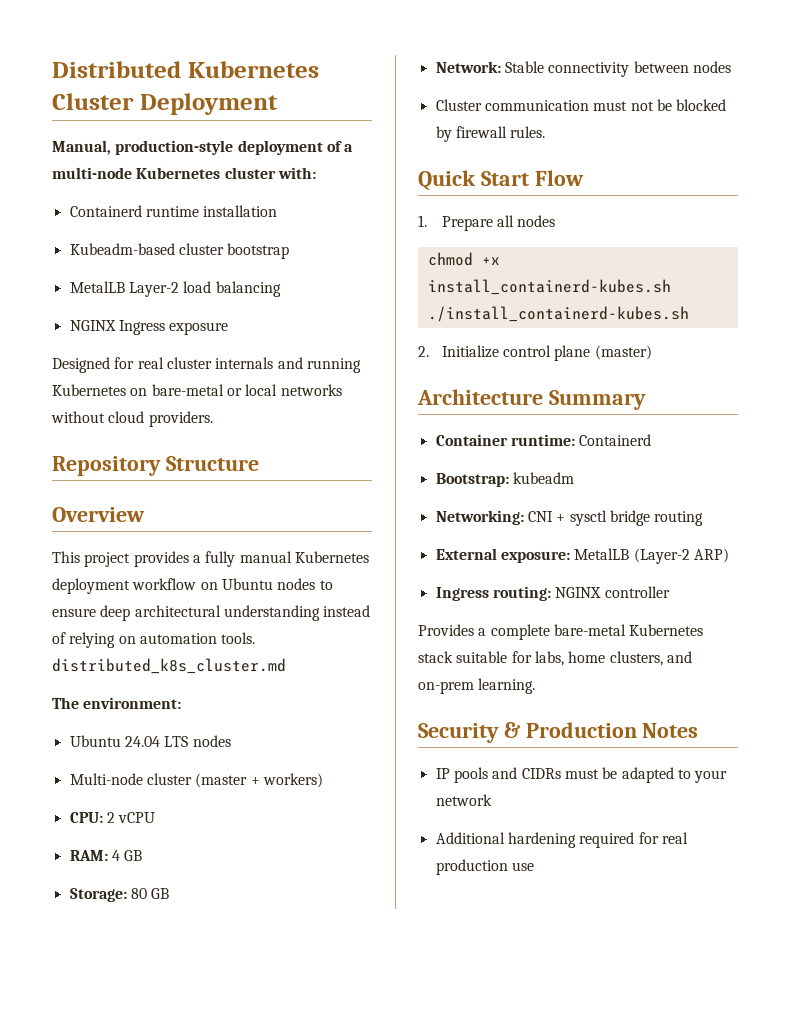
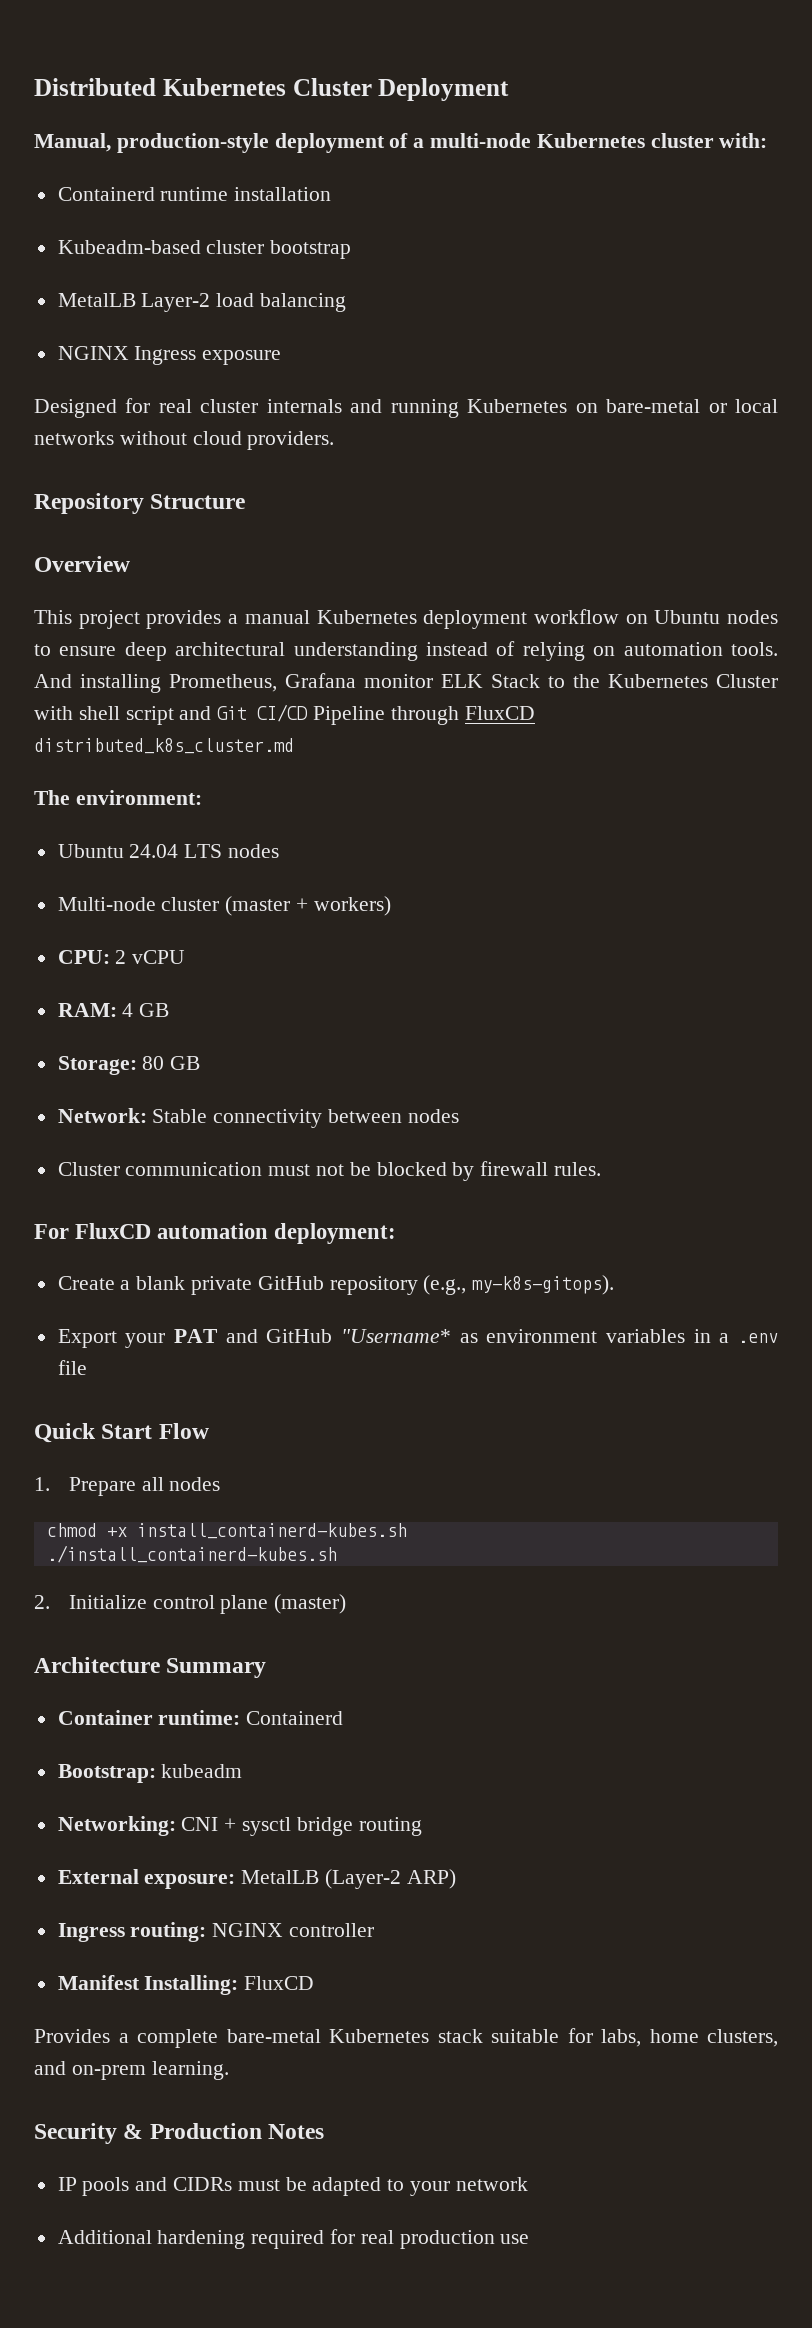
- This project provides a fully manual Kubernetes deployment workflow on Ubuntu nodes to ensure deep architectural understanding instead of relying on automation tools. distributed_k8s_cluster.md
+ This project provides a manual Kubernetes deployment workflow on Ubuntu nodes to ensure deep architectural understanding instead of relying on automation tools. And installing Prometheus, Grafana monitor ELK Stack to the Kubernetes Cluster with shell script and Git CI/CD Pipeline through FluxCD distributed_k8s_cluster.md
+ For FluxCD automation deployment:
+ Create a blank private GitHub repository (e.g., my-k8s-gitops).
+ Export your PAT and GitHub "Username* as environment variables in a .env file
+ Manifest Installing: FluxCD

